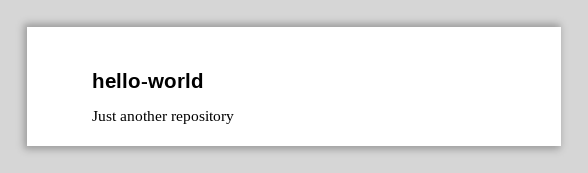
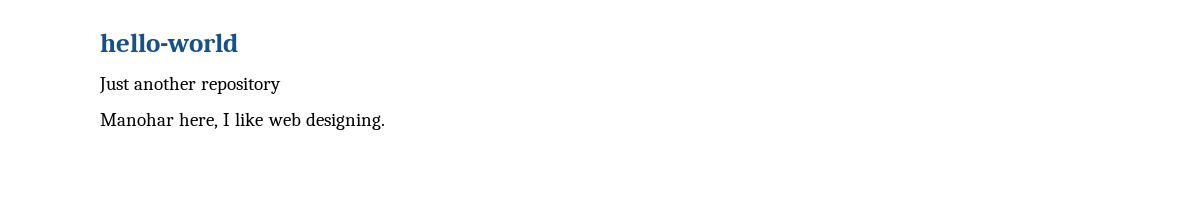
+ Manohar here, I like web designing.

